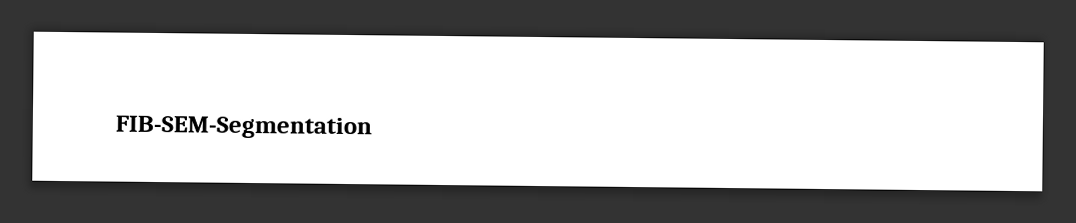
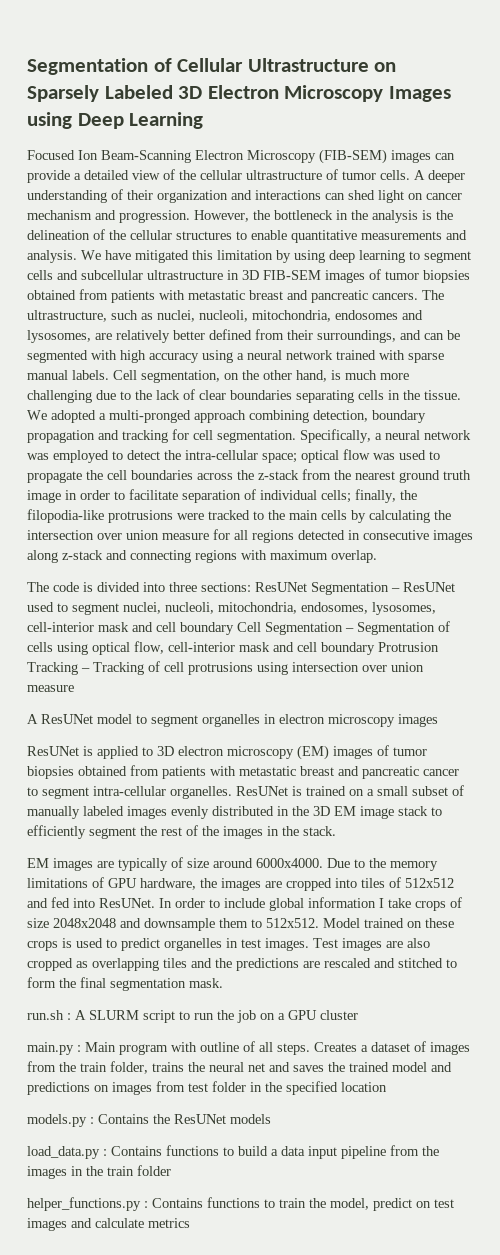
- FIB-SEM-Segmentation
+ Segmentation of Cellular Ultrastructure on Sparsely Labeled 3D Electron Microscopy Images using Deep Learning
+ Focused Ion Beam-Scanning Electron Microscopy (FIB-SEM) images can provide a detailed view of the cellular ultrastructure of tumor cells. A deeper understanding of their organization and interactions can shed light on cancer mechanism and progression. However, the bottleneck in the analysis is the delineation of the cellular structures to enable quantitative measurements and analysis. We have mitigated this limitation by using deep learning to segment cells and subcellular ultrastructure in 3D FIB-SEM images of tumor biopsies obtained from patients with metastatic breast and pancreatic cancers. The ultrastructure, such as nuclei, nucleoli, mitochondria, endosomes and lysosomes, are relatively better defined from their surroundings, and can be segmented with high accuracy using a neural network trained with sparse manual labels. Cell segmentation, on the other hand, is much more challenging due to the lack of clear boundaries separating cells in the tissue. We adopted a multi-pronged approach combining detection, boundary propagation and tracking for cell segmentation. Specifically, a neural network was employed to detect the intra-cellular space; optical flow was used to propagate the cell boundaries across the z-stack from the nearest ground truth image in order to facilitate separation of individual cells; finally, the filopodia-like protrusions were tracked to the main cells by calculating the intersection over union measure for all regions detected in consecutive images along z-stack and connecting regions with maximum overlap.
+ The code is divided into three sections: ResUNet Segmentation – ResUNet used to segment nuclei, nucleoli, mitochondria, endosomes, lysosomes, cell-interior mask and cell boundary Cell Segmentation – Segmentation of cells using optical flow, cell-interior mask and cell boundary Protrusion Tracking – Tracking of cell protrusions using intersection over union measure
+ A ResUNet model to segment organelles in electron microscopy images
+ ResUNet is applied to 3D electron microscopy (EM) images of tumor biopsies obtained from patients with metastatic breast and pancreatic cancer to segment intra-cellular organelles. ResUNet is trained on a small subset of manually labeled images evenly distributed in the 3D EM image stack to efficiently segment the rest of the images in the stack.
+ EM images are typically of size around 6000x4000. Due to the memory limitations of GPU hardware, the images are cropped into tiles of 512x512 and fed into ResUNet. In order to include global information I take crops of size 2048x2048 and downsample them to 512x512. Model trained on these crops is used to predict organelles in test images. Test images are also cropped as overlapping tiles and the predictions are rescaled and stitched to form the final segmentation mask.
+ run.sh : A SLURM script to run the job on a GPU cluster
+ main.py : Main program with outline of all steps. Creates a dataset of images from the train folder, trains the neural net and saves the trained model and predictions on images from test folder in the specified location
+ models.py : Contains the ResUNet models
+ load_data.py : Contains functions to build a data input pipeline from the images in the train folder
+ helper_functions.py : Contains functions to train the model, predict on test images and calculate metrics

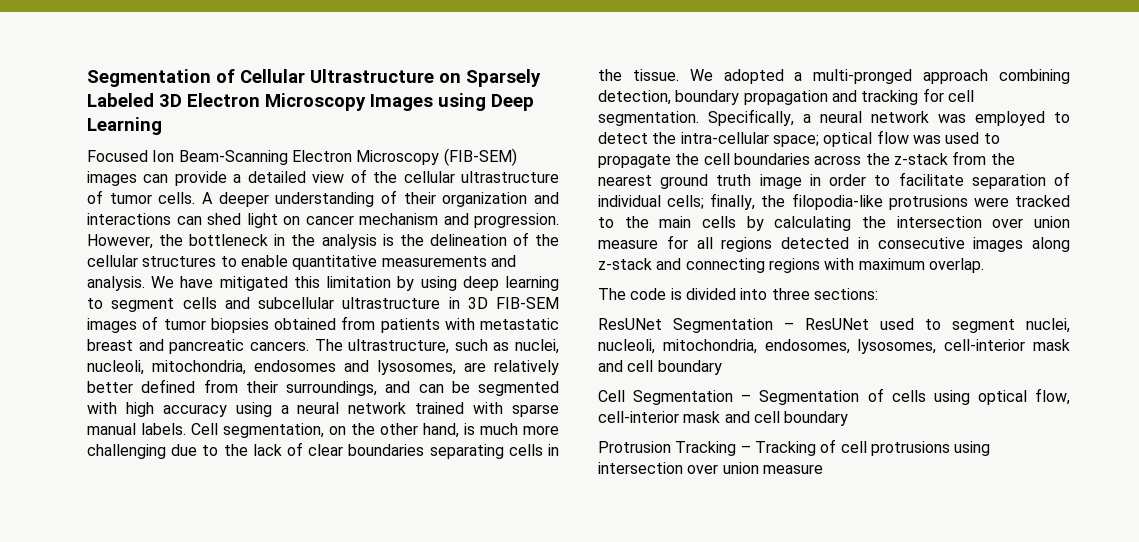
- The code is divided into three sections: ResUNet Segmentation – ResUNet used to segment nuclei, nucleoli, mitochondria, endosomes, lysosomes, cell-interior mask and cell boundary Cell Segmentation – Segmentation of cells using optical flow, cell-interior mask and cell boundary Protrusion Tracking – Tracking of cell protrusions using intersection over union measure
+ The code is divided into three sections:
+ ResUNet Segmentation – ResUNet used to segment nuclei, nucleoli, mitochondria, endosomes, lysosomes, cell-interior mask and cell boundary
+ Cell Segmentation – Segmentation of cells using optical flow, cell-interior mask and cell boundary
+ Protrusion Tracking – Tracking of cell protrusions using intersection over union measure
- A ResUNet model to segment organelles in electron microscopy images
- ResUNet is applied to 3D electron microscopy (EM) images of tumor biopsies obtained from patients with metastatic breast and pancreatic cancer to segment intra-cellular organelles. ResUNet is trained on a small subset of manually labeled images evenly distributed in the 3D EM image stack to efficiently segment the rest of the images in the stack.
- EM images are typically of size around 6000x4000. Due to the memory limitations of GPU hardware, the images are cropped into tiles of 512x512 and fed into ResUNet. In order to include global information I take crops of size 2048x2048 and downsample them to 512x512. Model trained on these crops is used to predict organelles in test images. Test images are also cropped as overlapping tiles and the predictions are rescaled and stitched to form the final segmentation mask.
- run.sh : A SLURM script to run the job on a GPU cluster
- main.py : Main program with outline of all steps. Creates a dataset of images from the train folder, trains the neural net and saves the trained model and predictions on images from test folder in the specified location
- models.py : Contains the ResUNet models
- load_data.py : Contains functions to build a data input pipeline from the images in the train folder
- helper_functions.py : Contains functions to train the model, predict on test images and calculate metrics

